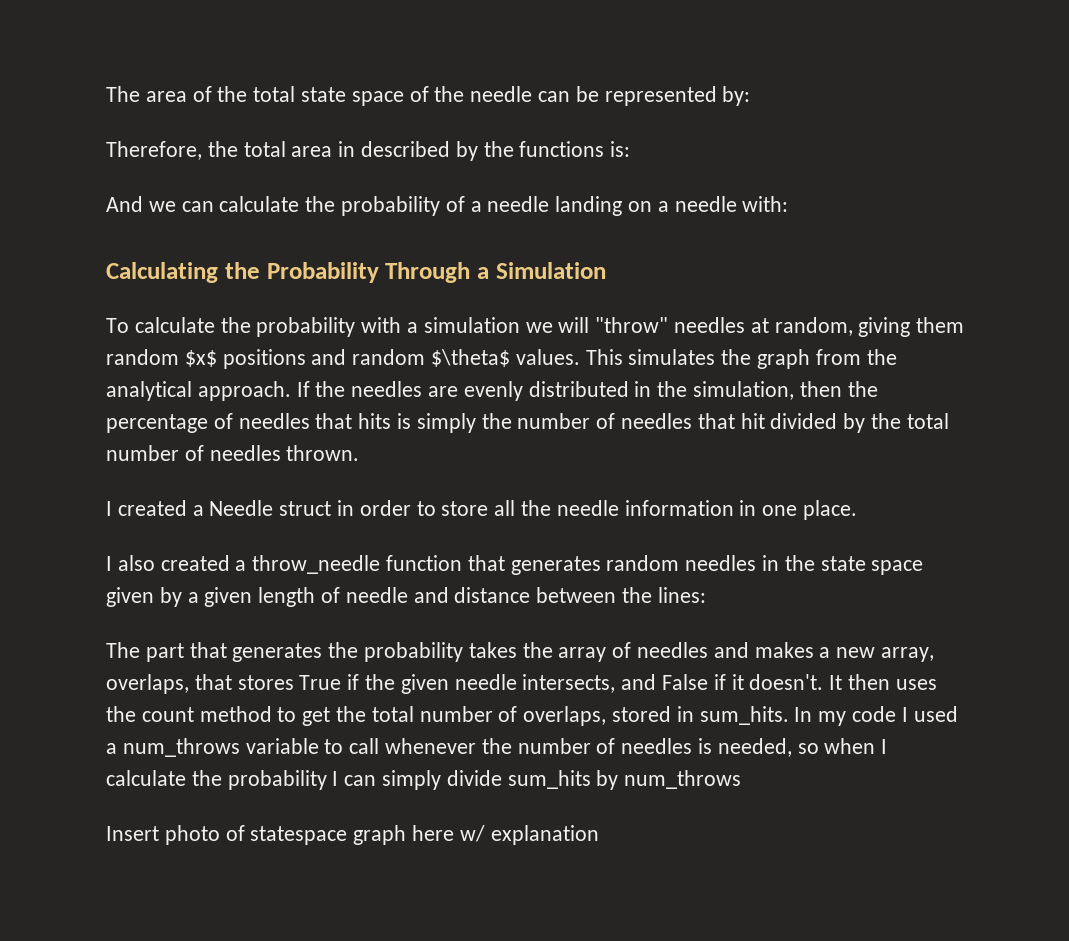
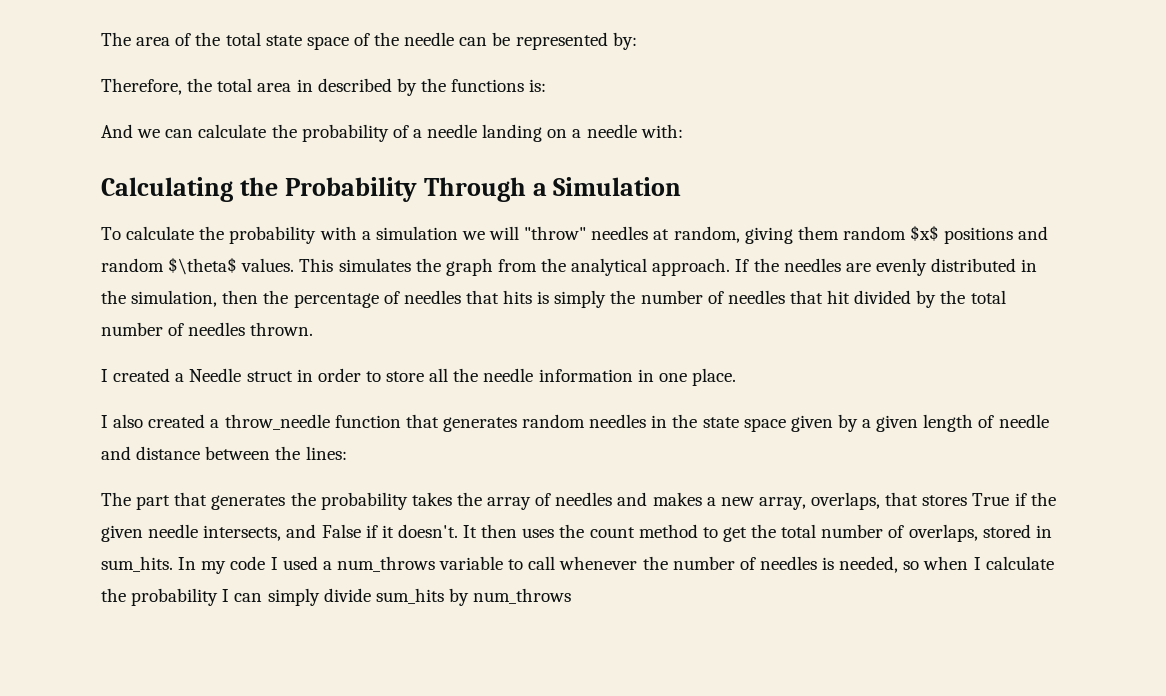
- Insert photo of statespace graph here w/ explanation

